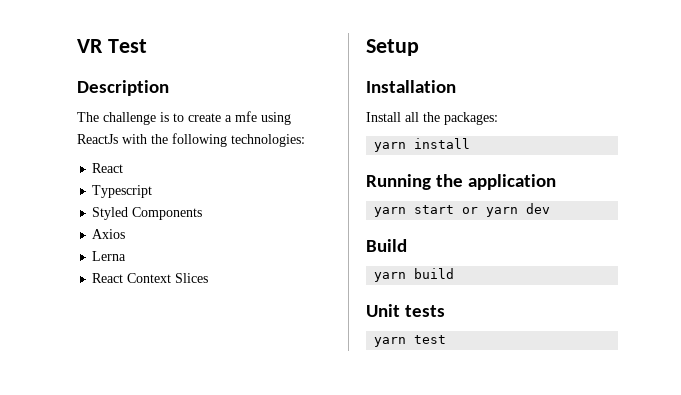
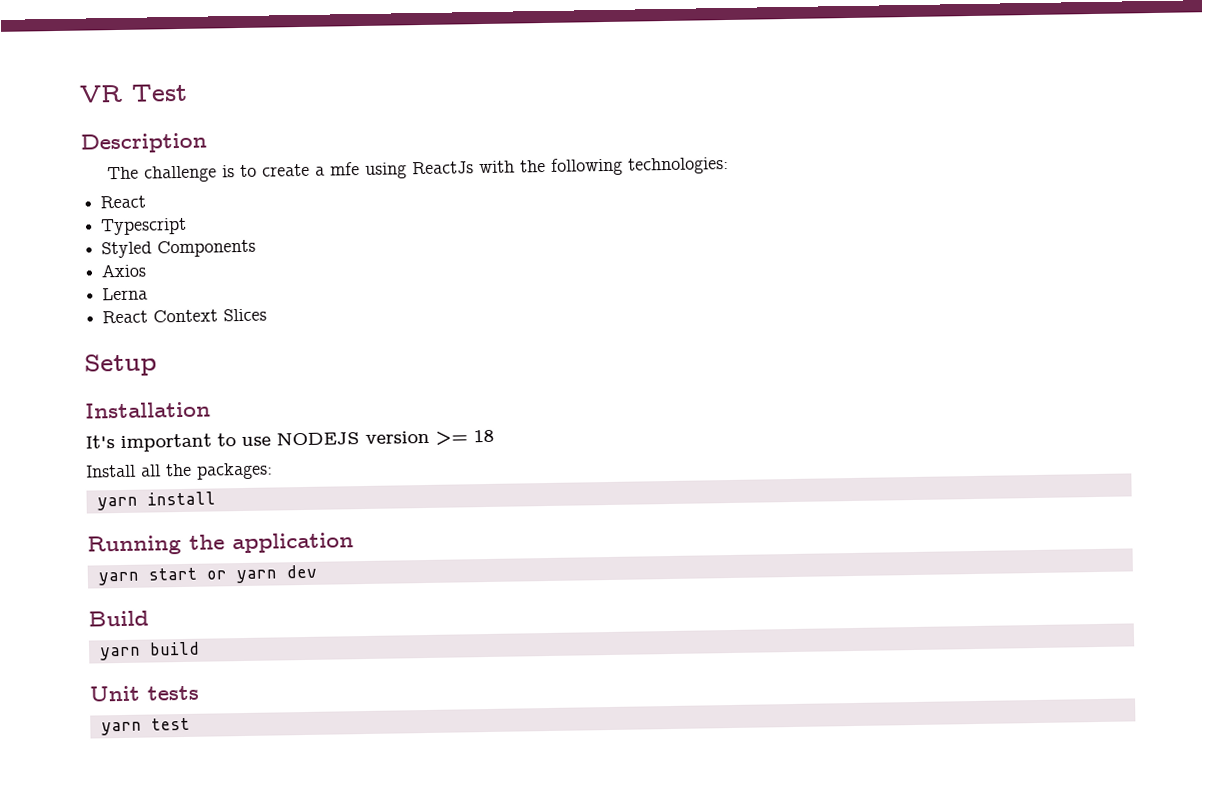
+ It's important to use NODEJS version >= 18

